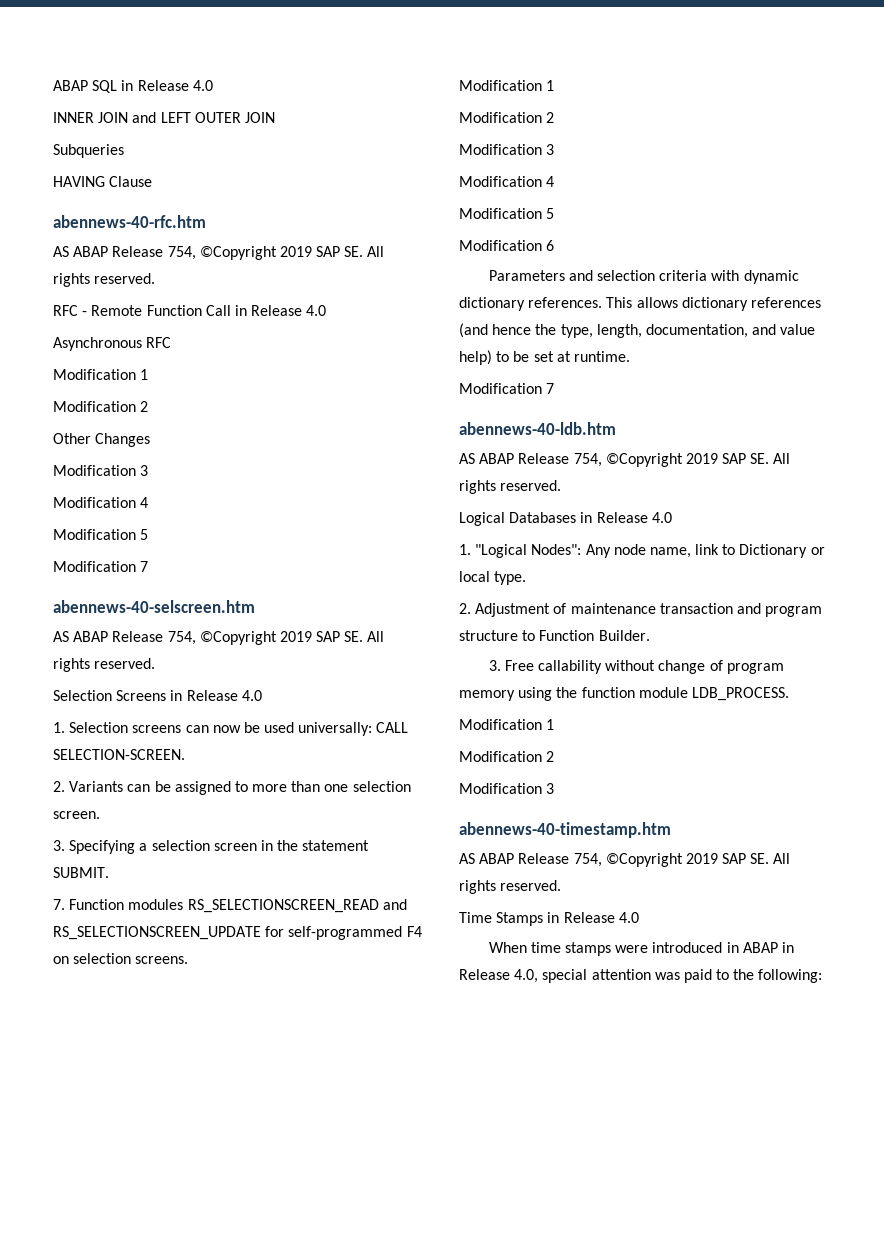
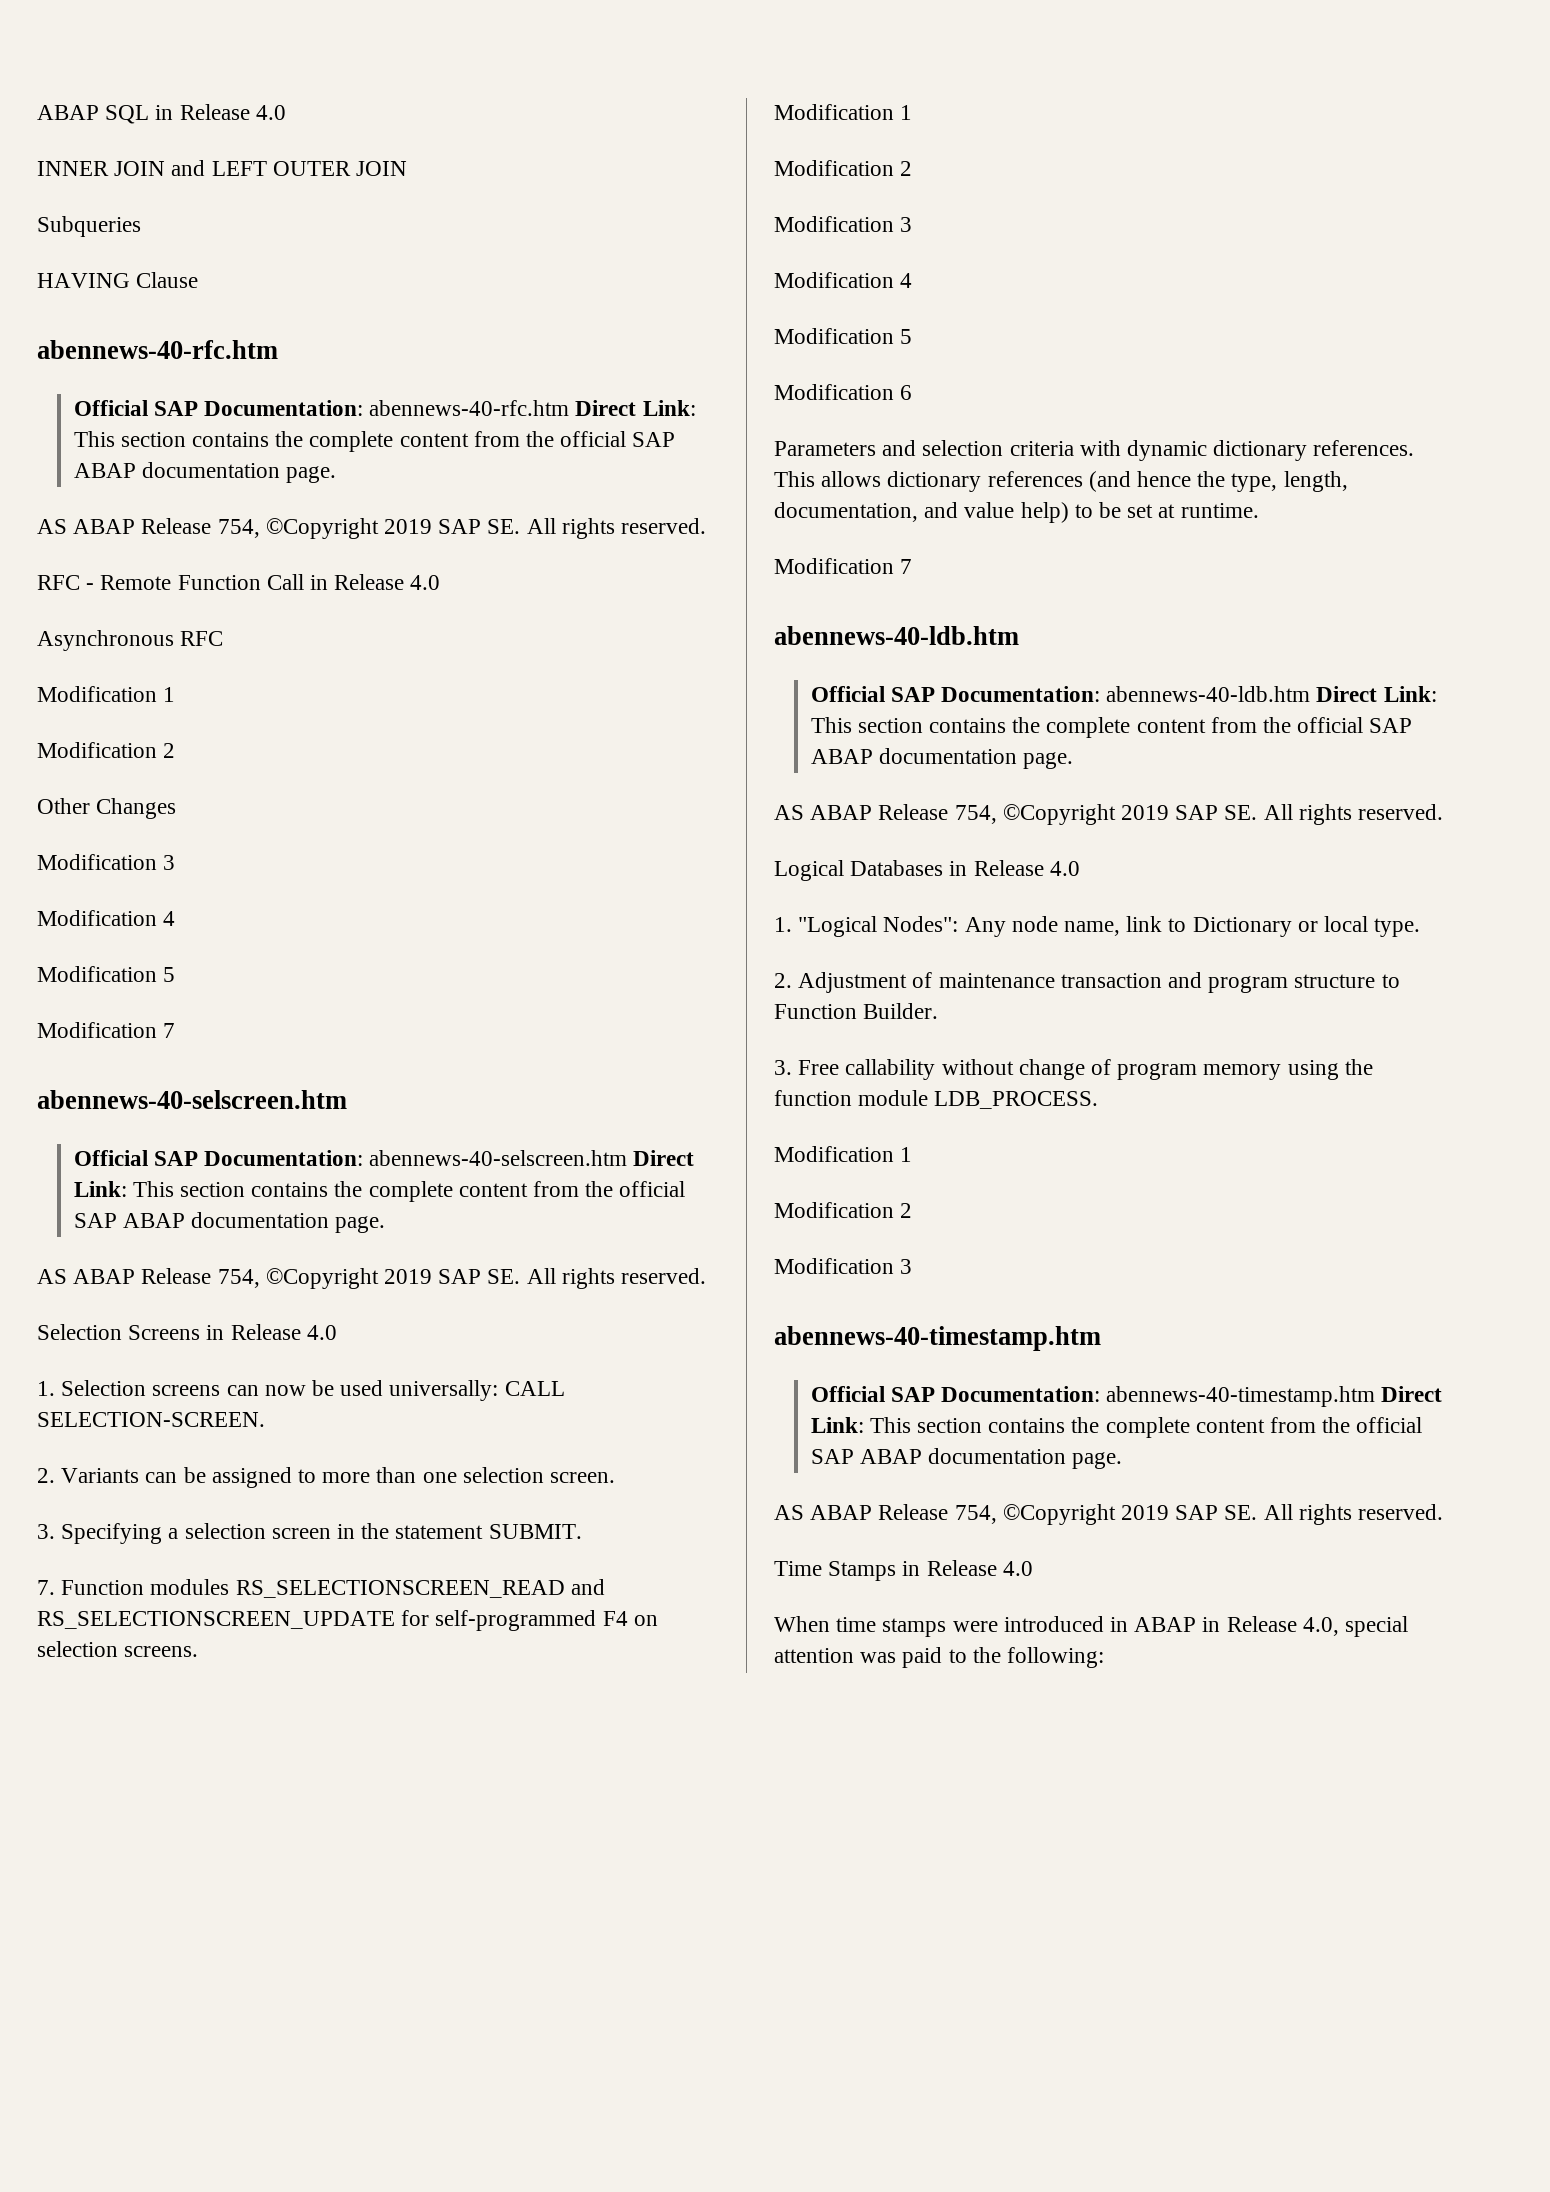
+ Official SAP Documentation: abennews-40-rfc.htm Direct Link: This section contains the complete content from the official SAP ABAP documentation page.
+ Official SAP Documentation: abennews-40-selscreen.htm Direct Link: This section contains the complete content from the official SAP ABAP documentation page.
+ Official SAP Documentation: abennews-40-ldb.htm Direct Link: This section contains the complete content from the official SAP ABAP documentation page.
+ Official SAP Documentation: abennews-40-timestamp.htm Direct Link: This section contains the complete content from the official SAP ABAP documentation page.

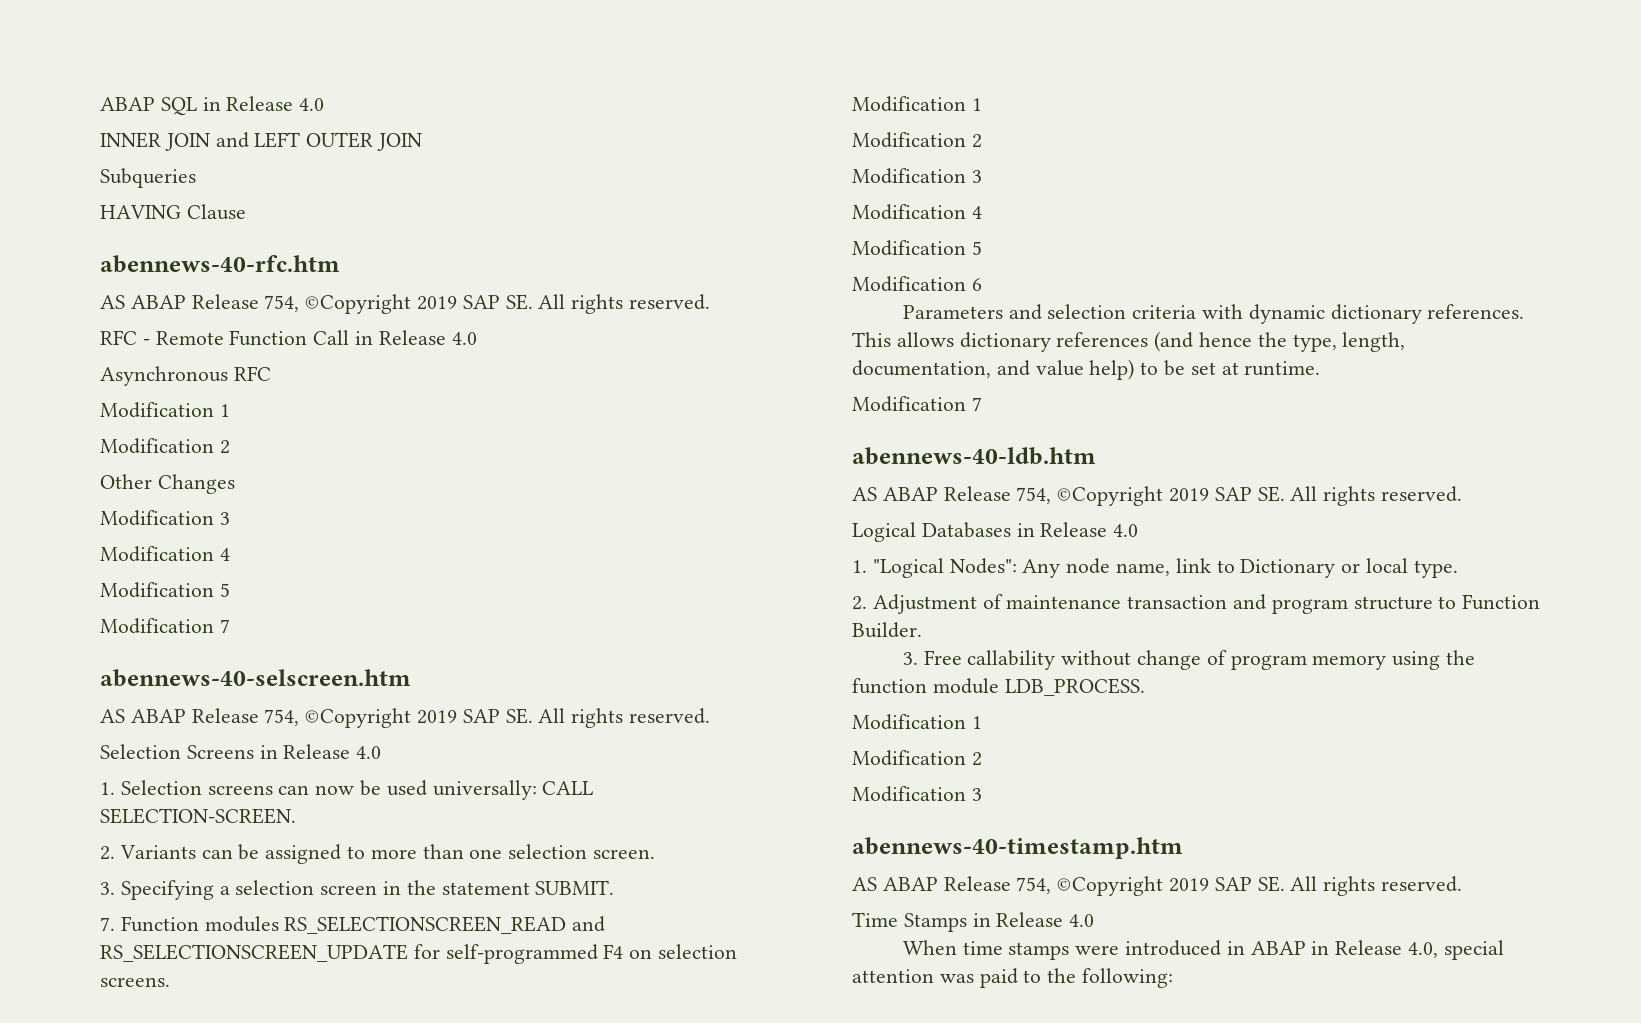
- Official SAP Documentation: abennews-40-rfc.htm Direct Link: This section contains the complete content from the official SAP ABAP documentation page.
- Official SAP Documentation: abennews-40-selscreen.htm Direct Link: This section contains the complete content from the official SAP ABAP documentation page.
- Official SAP Documentation: abennews-40-ldb.htm Direct Link: This section contains the complete content from the official SAP ABAP documentation page.
- Official SAP Documentation: abennews-40-timestamp.htm Direct Link: This section contains the complete content from the official SAP ABAP documentation page.

